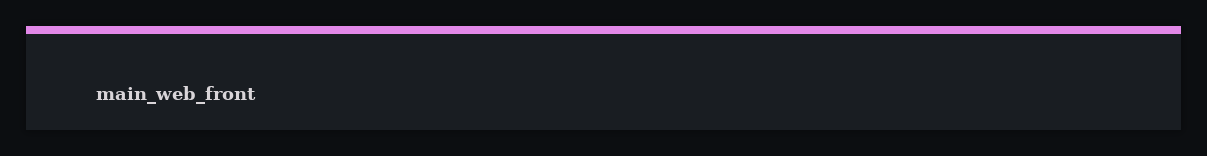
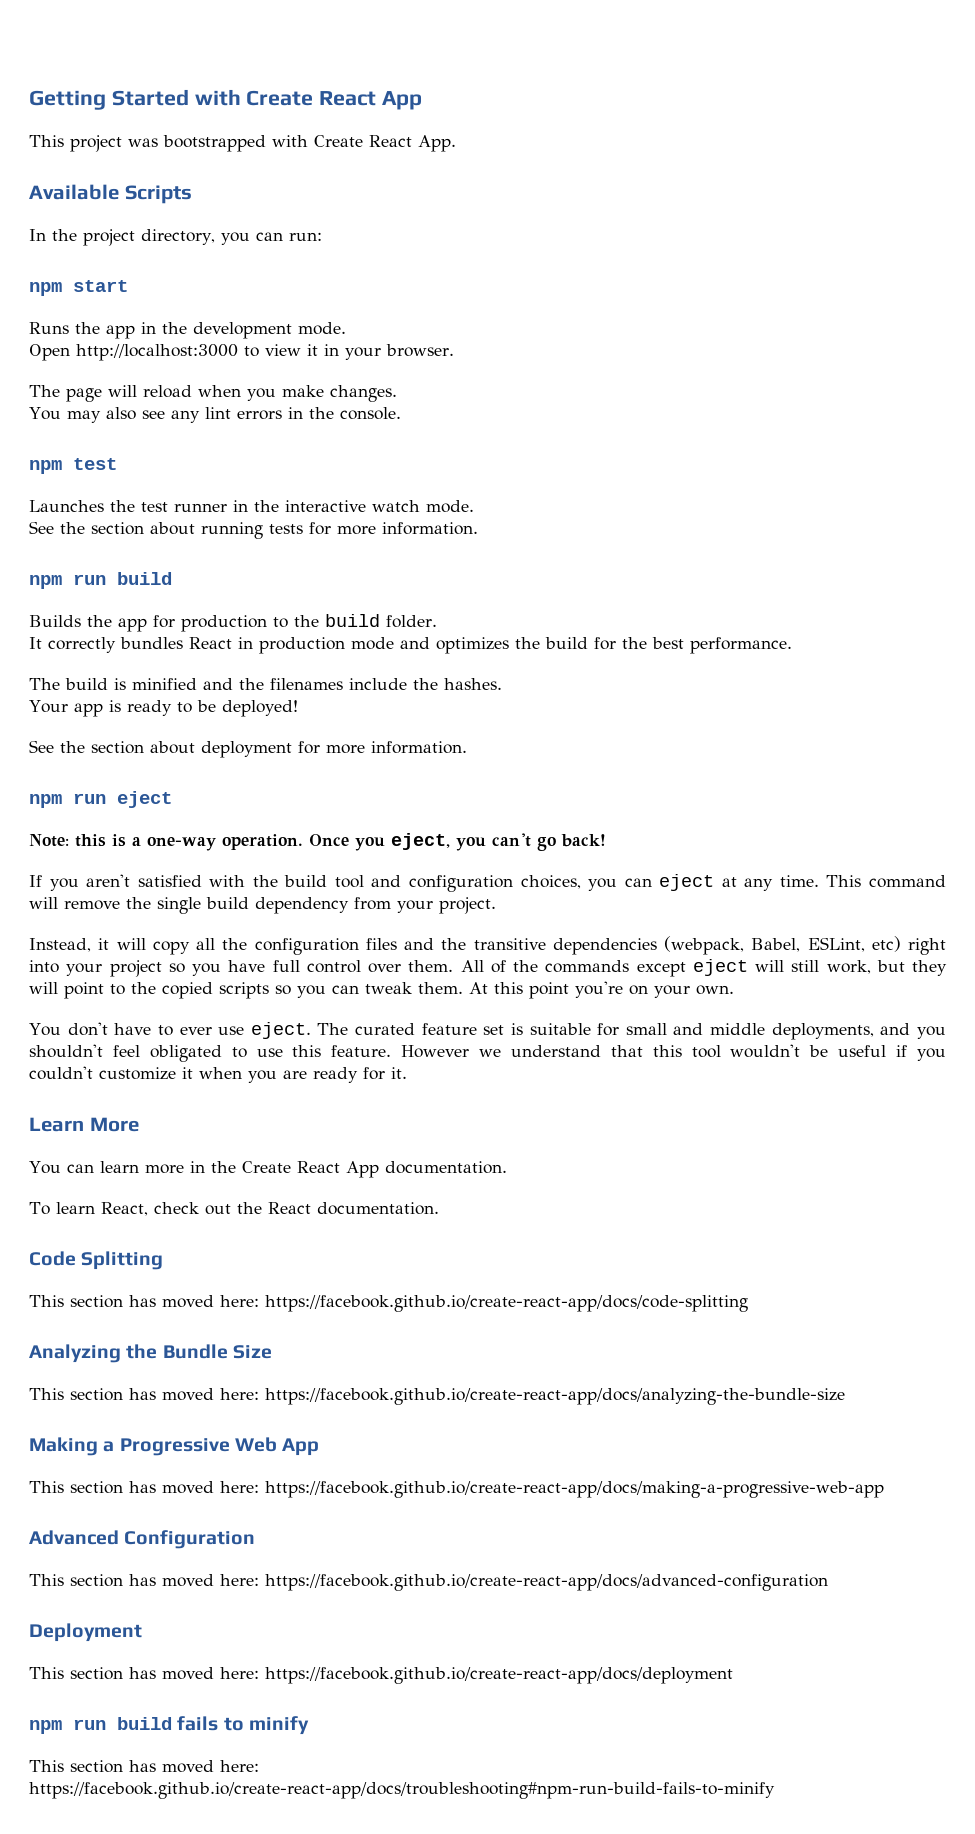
- main_web_front
+ Getting Started with Create React App
+ This project was bootstrapped with Create React App.
+ Available Scripts
+ In the project directory, you can run:
+ npm start
+ Runs the app in the development mode.
+ Open http://localhost:3000 to view it in your browser.
+ The page will reload when you make changes.
+ You may also see any lint errors in the console.
+ npm test
+ Launches the test runner in the interactive watch mode.
+ See the section about running tests for more information.
+ npm run build
+ Builds the app for production to the build folder.
+ It correctly bundles React in production mode and optimizes the build for the best performance.
+ The build is minified and the filenames include the hashes.
+ Your app is ready to be deployed!
+ See the section about deployment for more information.
+ npm run eject
+ Note: this is a one-way operation. Once you eject, you can't go back!
+ If you aren't satisfied with the build tool and configuration choices, you can eject at any time. This command will remove the single build dependency from your project.
+ Instead, it will copy all the configuration files and the transitive dependencies (webpack, Babel, ESLint, etc) right into your project so you have full control over them. All of the commands except eject will still work, but they will point to the copied scripts so you can tweak them. At this point you're on your own.
+ You don't have to ever use eject. The curated feature set is suitable for small and middle deployments, and you shouldn't feel obligated to use this feature. However we understand that this tool wouldn't be useful if you couldn't customize it when you are ready for it.
+ Learn More
+ You can learn more in the Create React App documentation.
+ To learn React, check out the React documentation.
+ Code Splitting
+ This section has moved here: https://facebook.github.io/create-react-app/docs/code-splitting
+ Analyzing the Bundle Size
+ This section has moved here: https://facebook.github.io/create-react-app/docs/analyzing-the-bundle-size
+ Making a Progressive Web App
+ This section has moved here: https://facebook.github.io/create-react-app/docs/making-a-progressive-web-app
+ Advanced Configuration
+ This section has moved here: https://facebook.github.io/create-react-app/docs/advanced-configuration
+ Deployment
+ This section has moved here: https://facebook.github.io/create-react-app/docs/deployment
+ npm run build fails to minify
+ This section has moved here: https://facebook.github.io/create-react-app/docs/troubleshooting#npm-run-build-fails-to-minify

